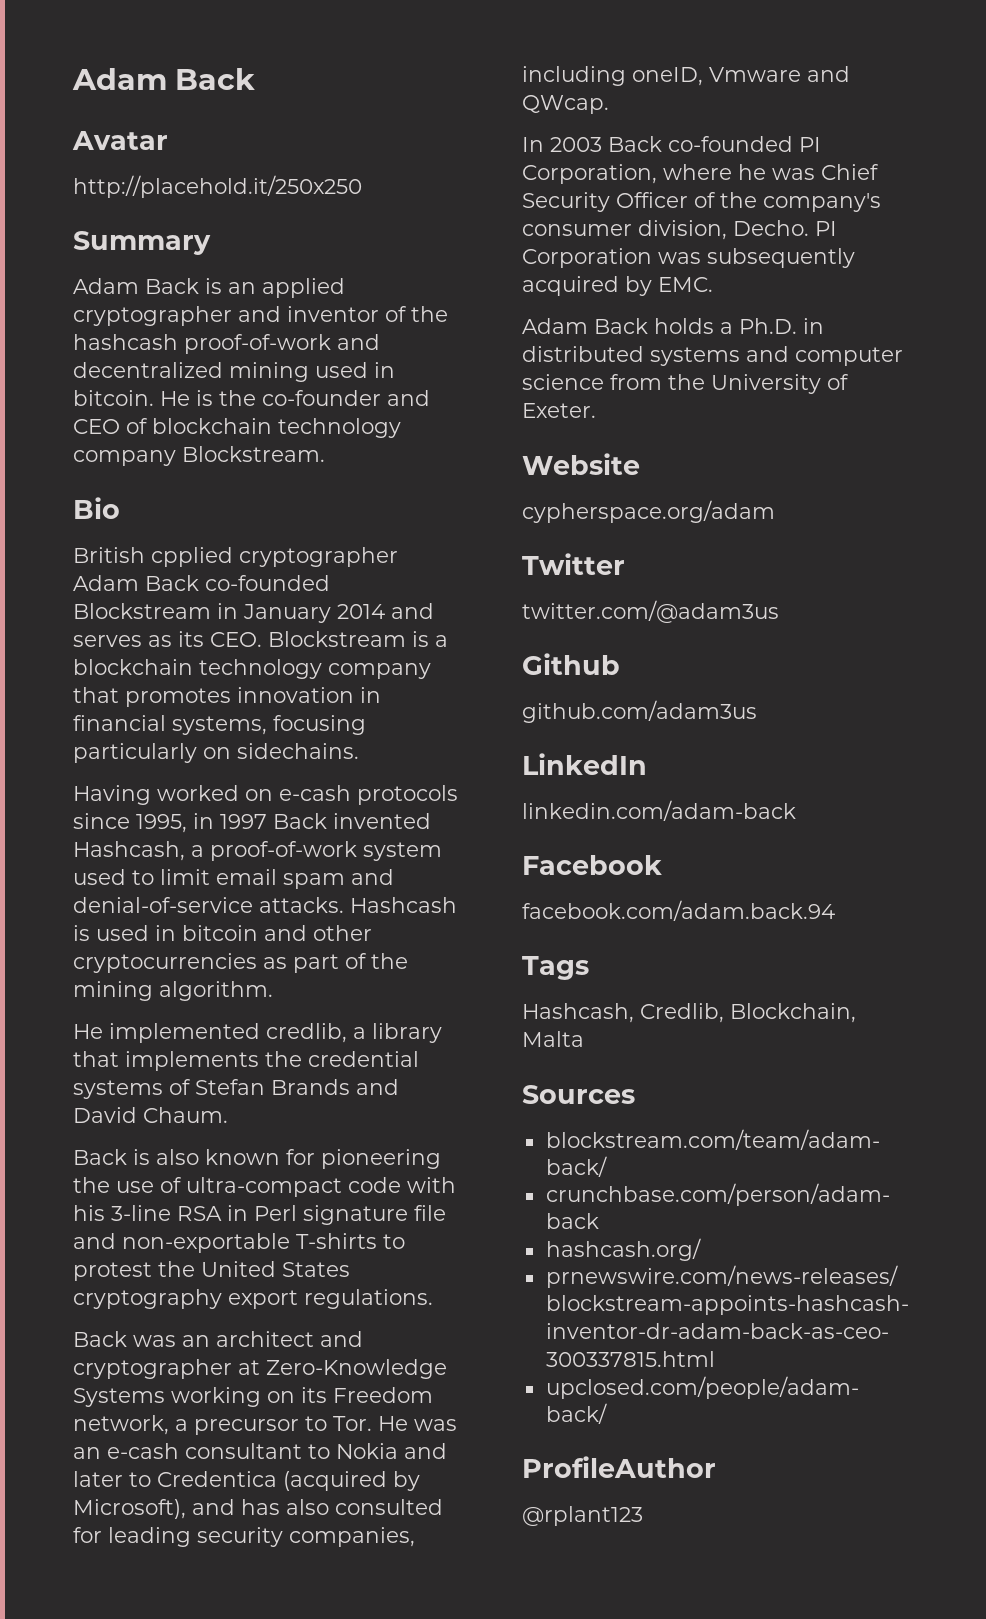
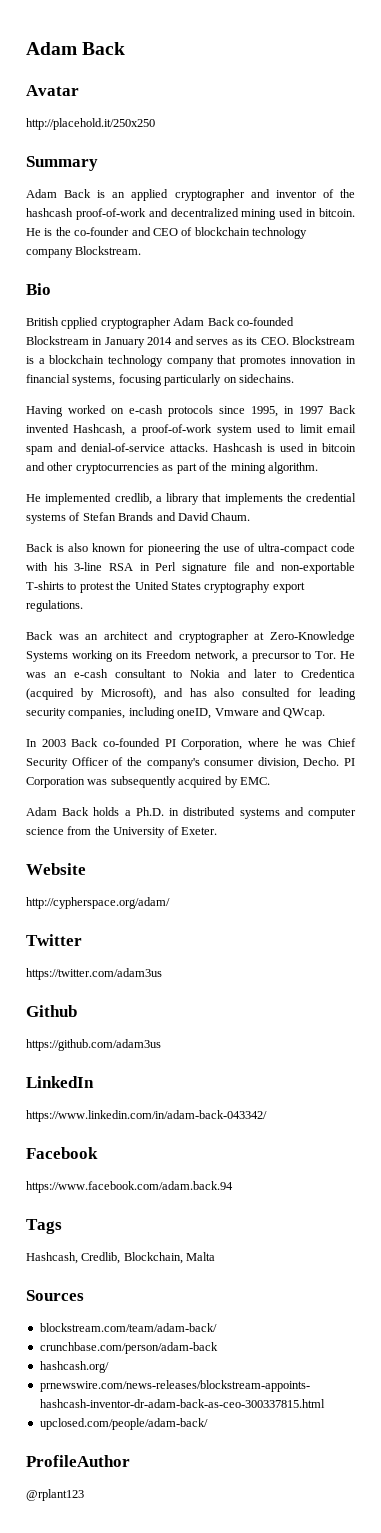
- cypherspace.org/adam
+ http://cypherspace.org/adam/
- twitter.com/@adam3us
+ https://twitter.com/adam3us
- github.com/adam3us
+ https://github.com/adam3us
- linkedin.com/adam-back
+ https://www.linkedin.com/in/adam-back-043342/
- facebook.com/adam.back.94
+ https://www.facebook.com/adam.back.94

